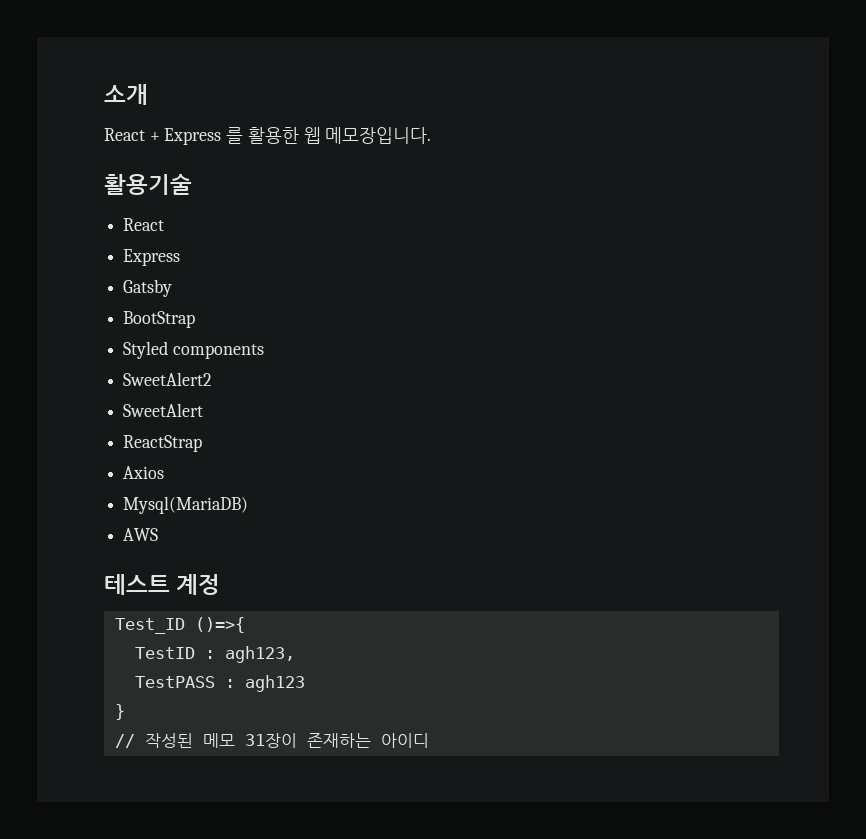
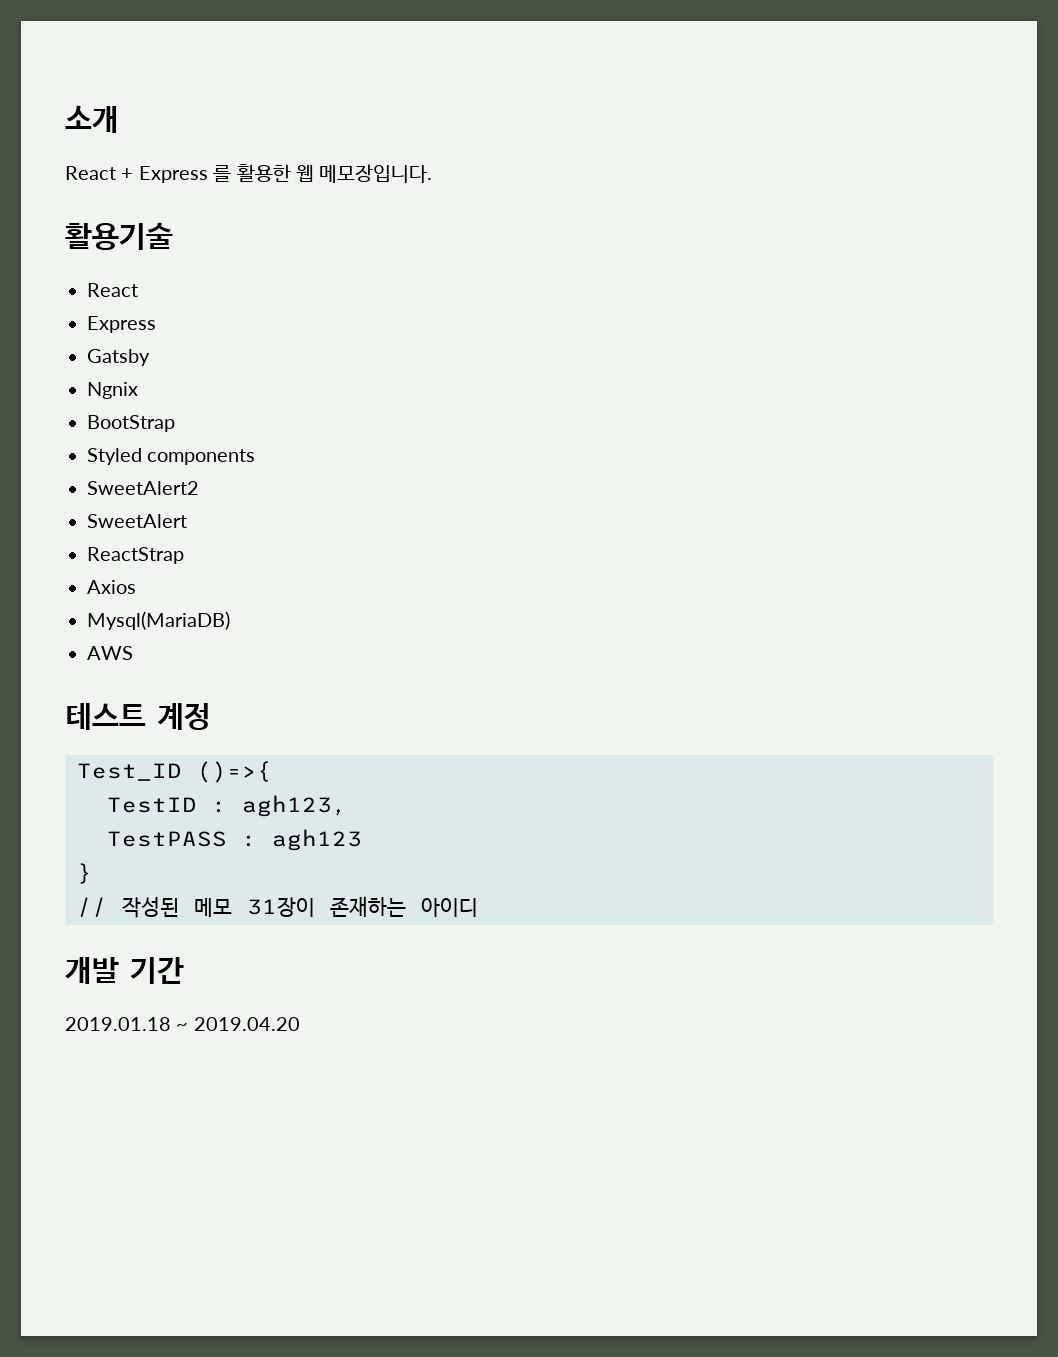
+ Ngnix
+ 개발 기간
+ 2019.01.18 ~ 2019.04.20

